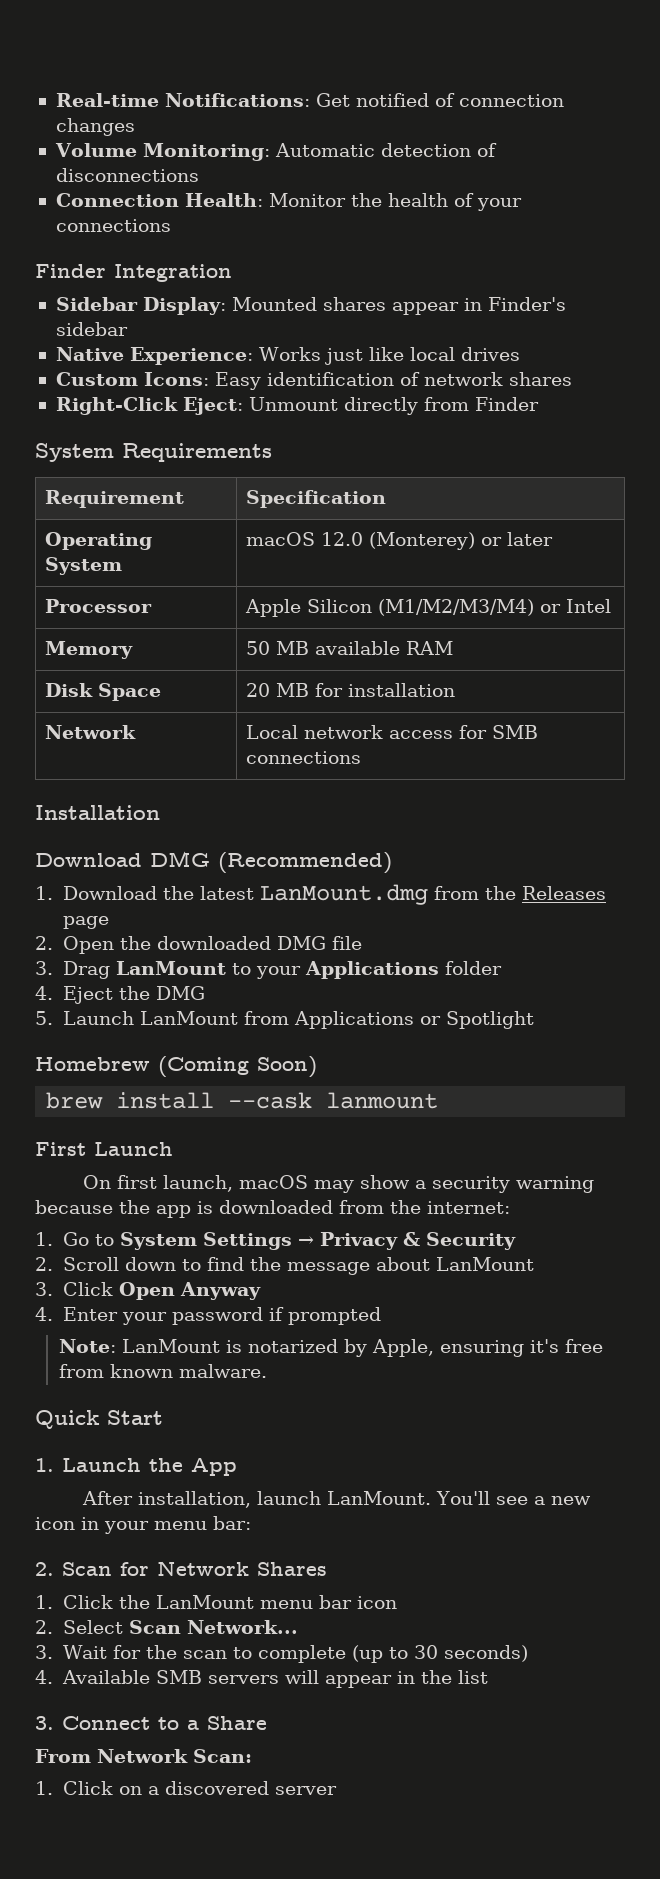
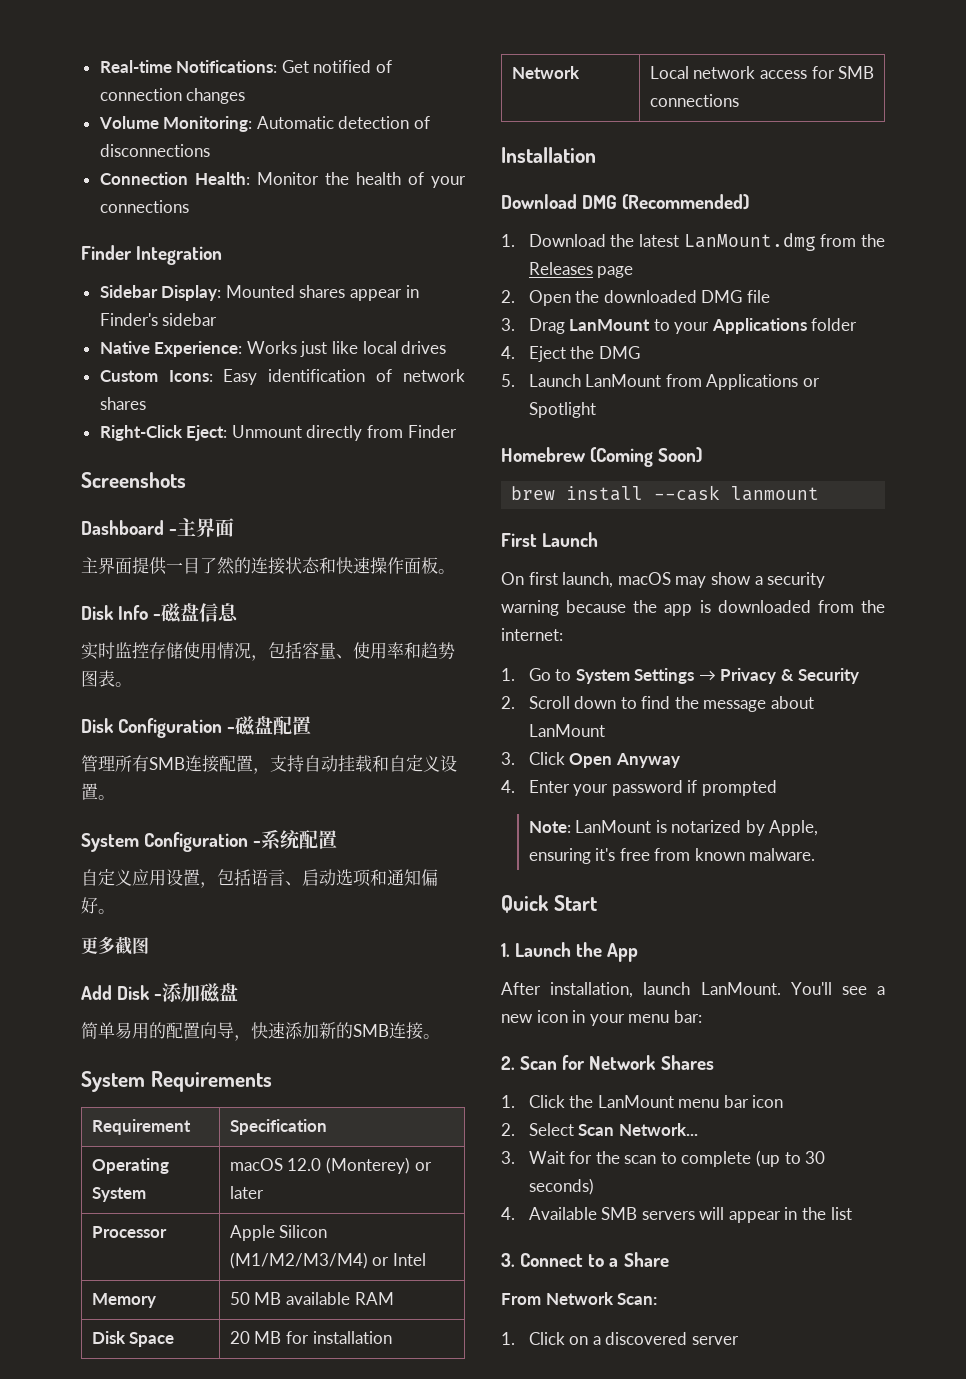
+ Screenshots
+ Dashboard -主界面
+ 主界面提供一目了然的连接状态和快速操作面板。
+ Disk Info -磁盘信息
+ 实时监控存储使用情况，包括容量、使用率和趋势图表。
+ Disk Configuration -磁盘配置
+ 管理所有SMB连接配置，支持自动挂载和自定义设置。
+ System Configuration -系统配置
+ 自定义应用设置，包括语言、启动选项和通知偏好。
+ 更多截图
+ Add Disk -添加磁盘
+ 简单易用的配置向导，快速添加新的SMB连接。

